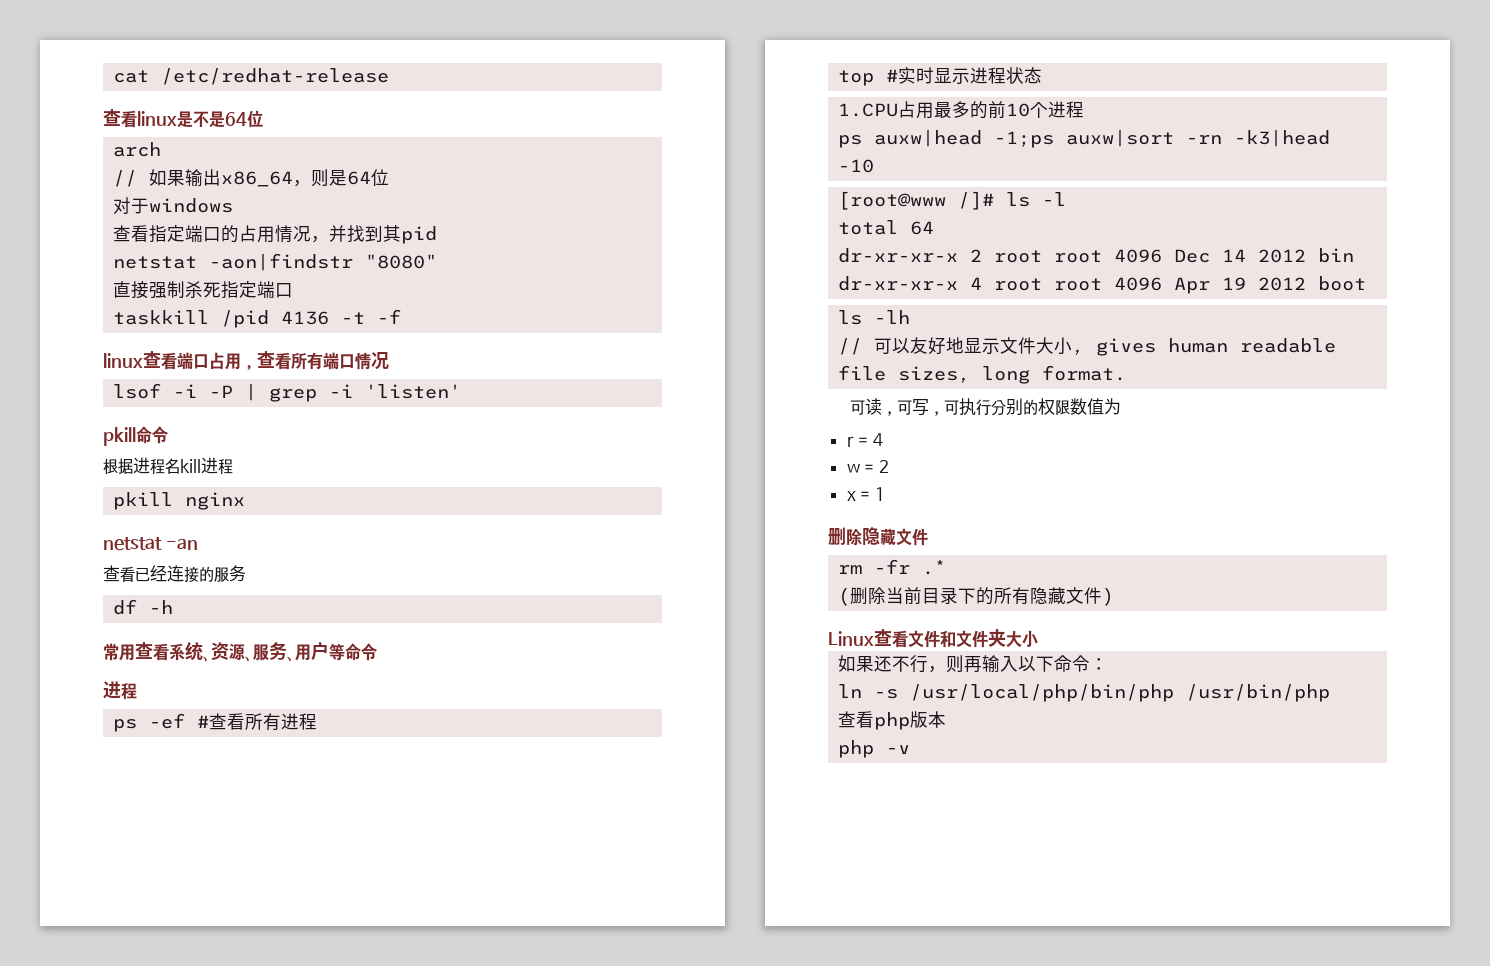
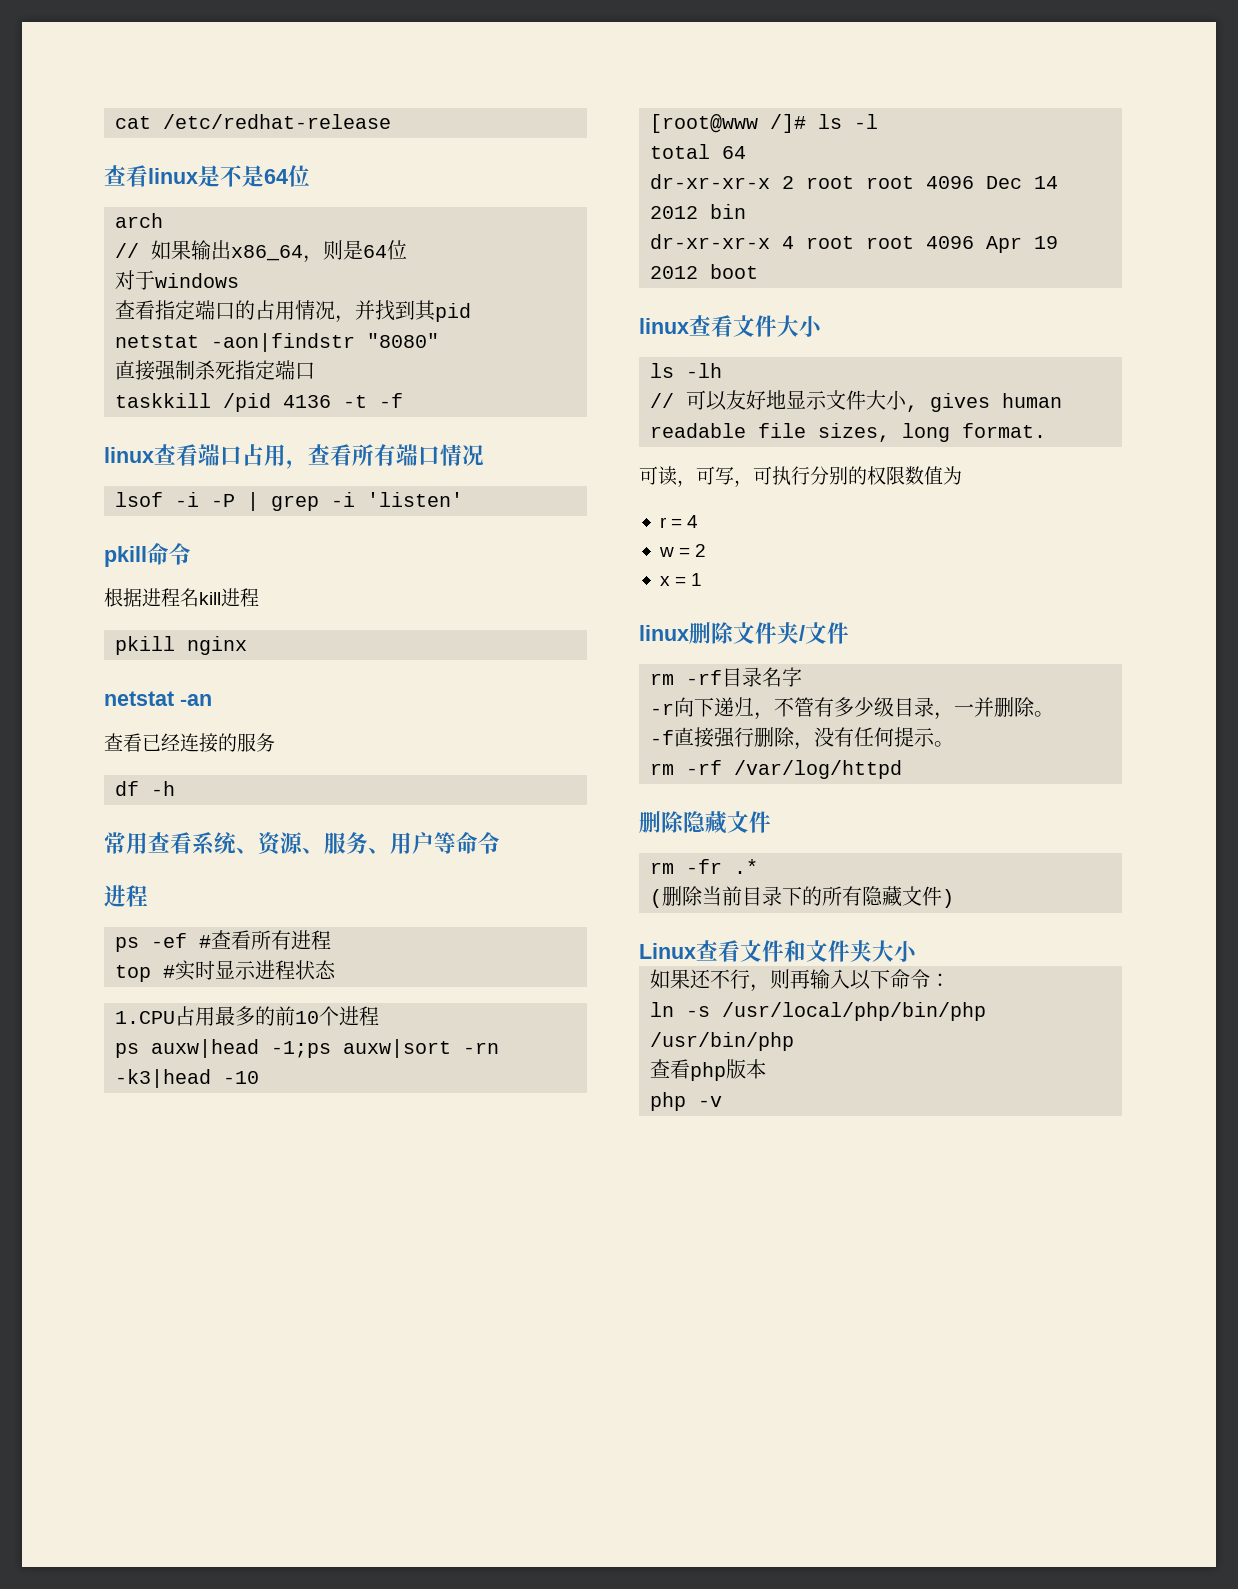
+ linux查看文件大小
+ linux删除文件夹/文件
+ rm -rf目录名字
+ -r向下递归，不管有多少级目录，一并删除。
+ -f直接强行删除，没有任何提示。
+ rm -rf /var/log/httpd

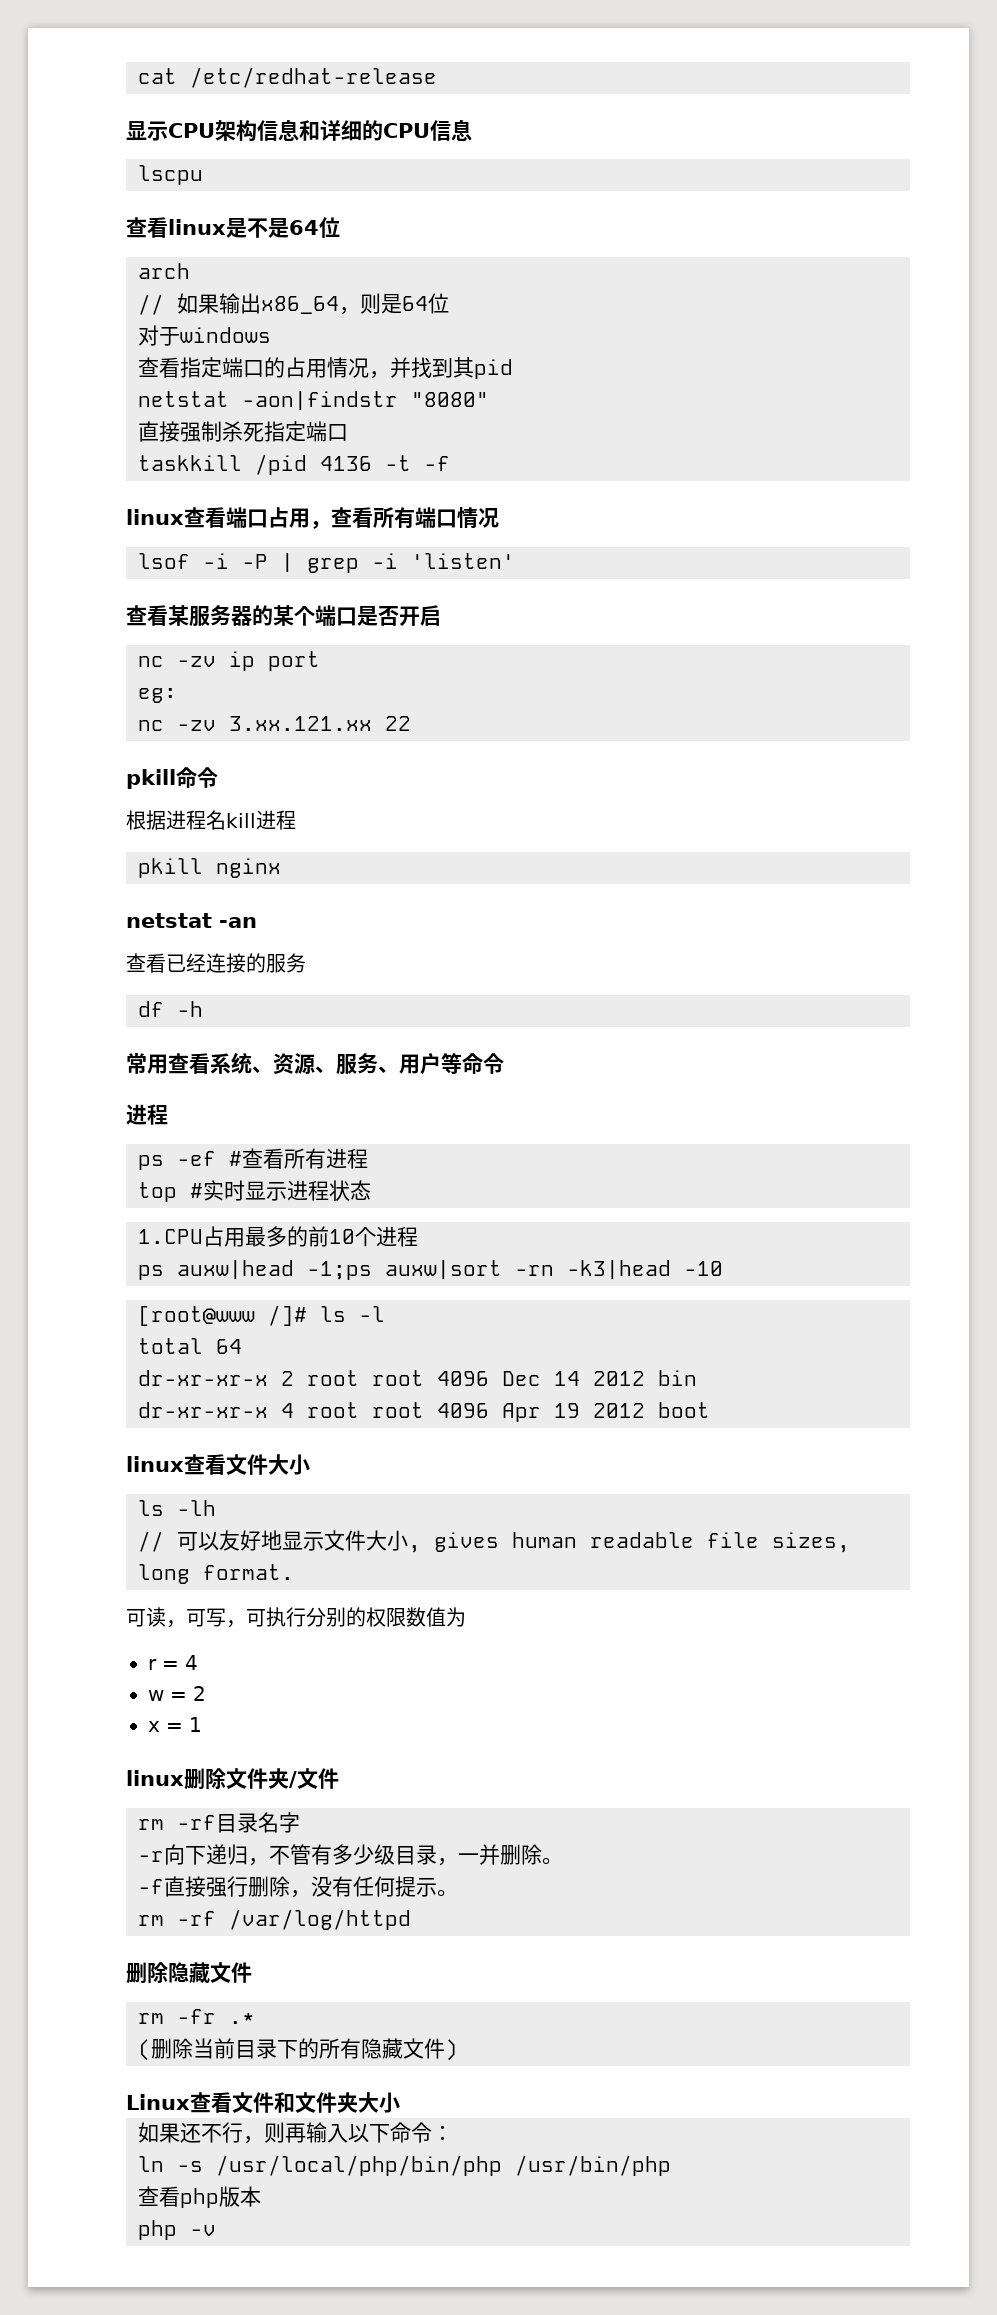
+ 显示CPU架构信息和详细的CPU信息
+ lscpu
+ 查看某服务器的某个端口是否开启
+ nc -zv ip port
+ eg:
+ nc -zv 3.xx.121.xx 22

